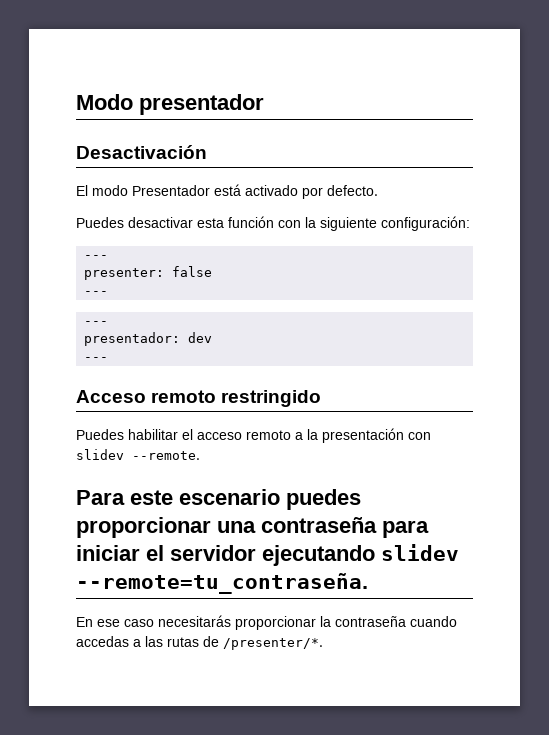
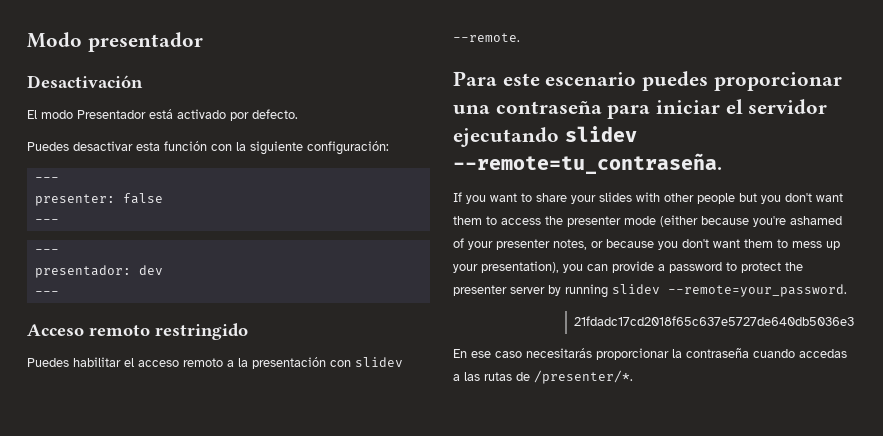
+ If you want to share your slides with other people but you don't want them to access the presenter mode (either because you're ashamed of your presenter notes, or because you don't want them to mess up your presentation), you can provide a password to protect the presenter server by running slidev --remote=your_password.
+ 21fdadc17cd2018f65c637e5727de640db5036e3

